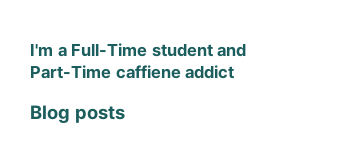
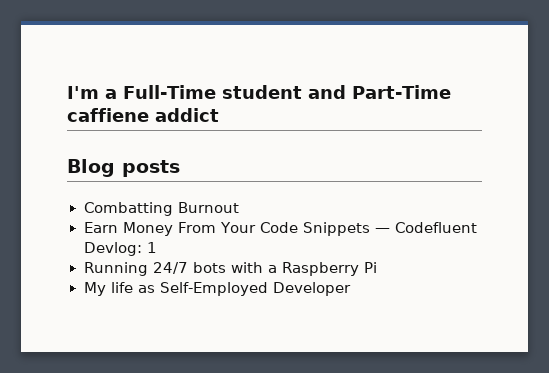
+ Combatting Burnout
+ Earn Money From Your Code Snippets — Codefluent Devlog: 1
+ Running 24/7 bots with a Raspberry Pi
+ My life as Self-Employed Developer

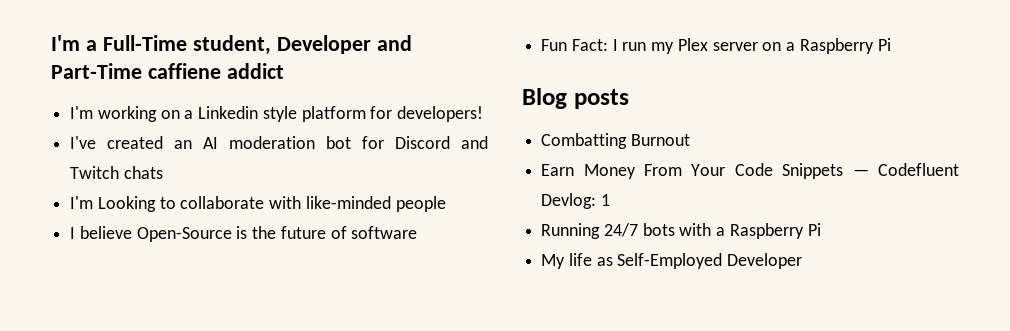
- I'm a Full-Time student and Part-Time caffiene addict
+ I'm a Full-Time student, Developer and Part-Time caffiene addict
+ I'm working on a Linkedin style platform for developers!
+ I've created an AI moderation bot for Discord and Twitch chats
+ I'm Looking to collaborate with like-minded people
+ I believe Open-Source is the future of software
+ Fun Fact: I run my Plex server on a Raspberry Pi

